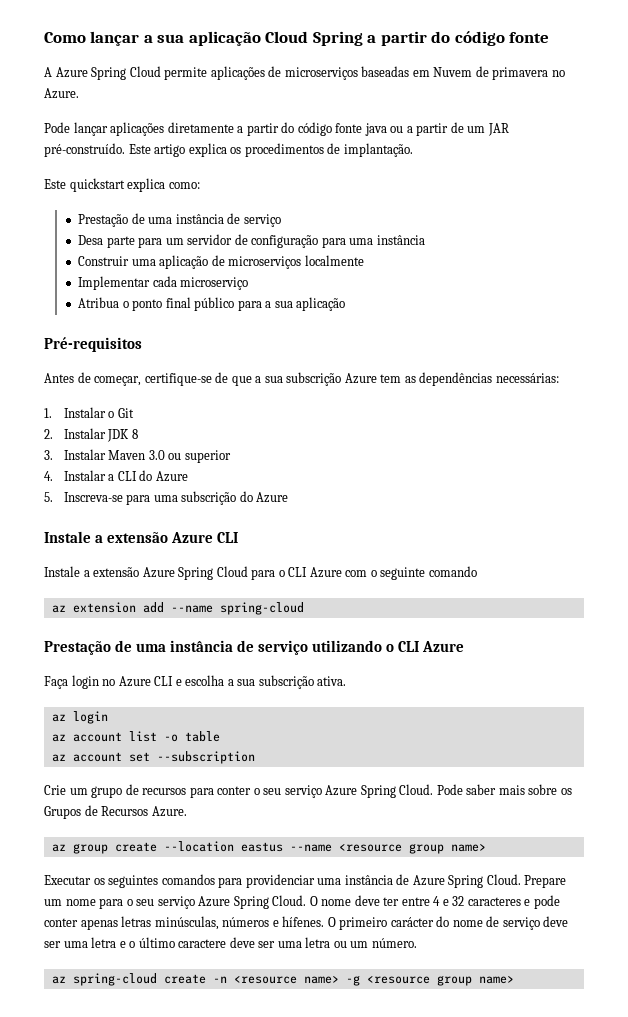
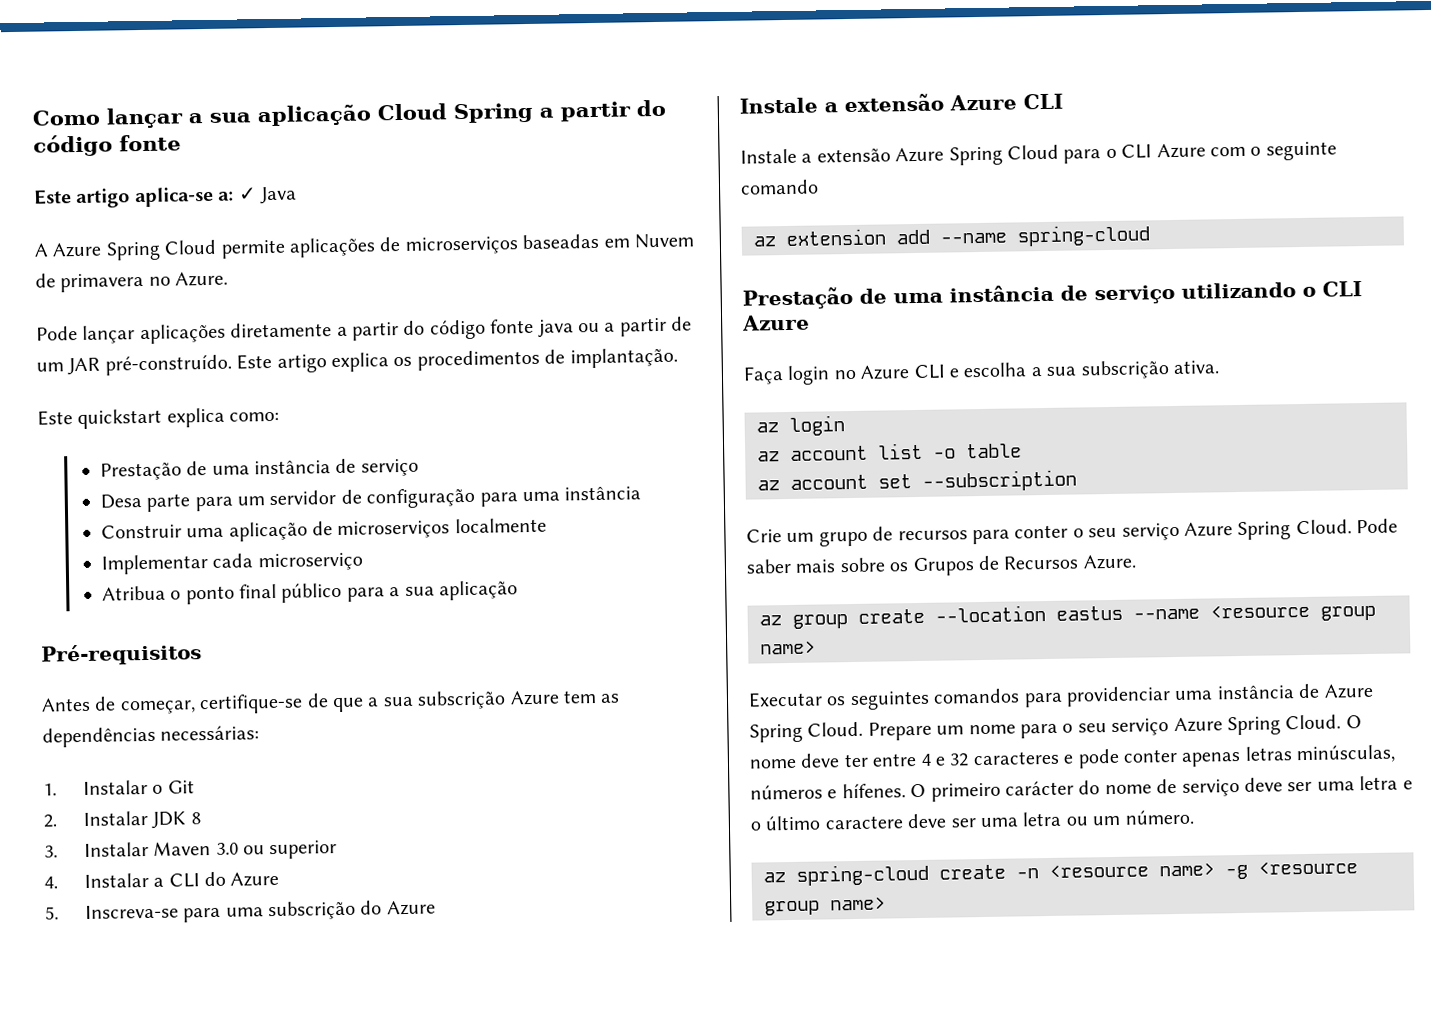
+ Este artigo aplica-se a: ✓ Java

